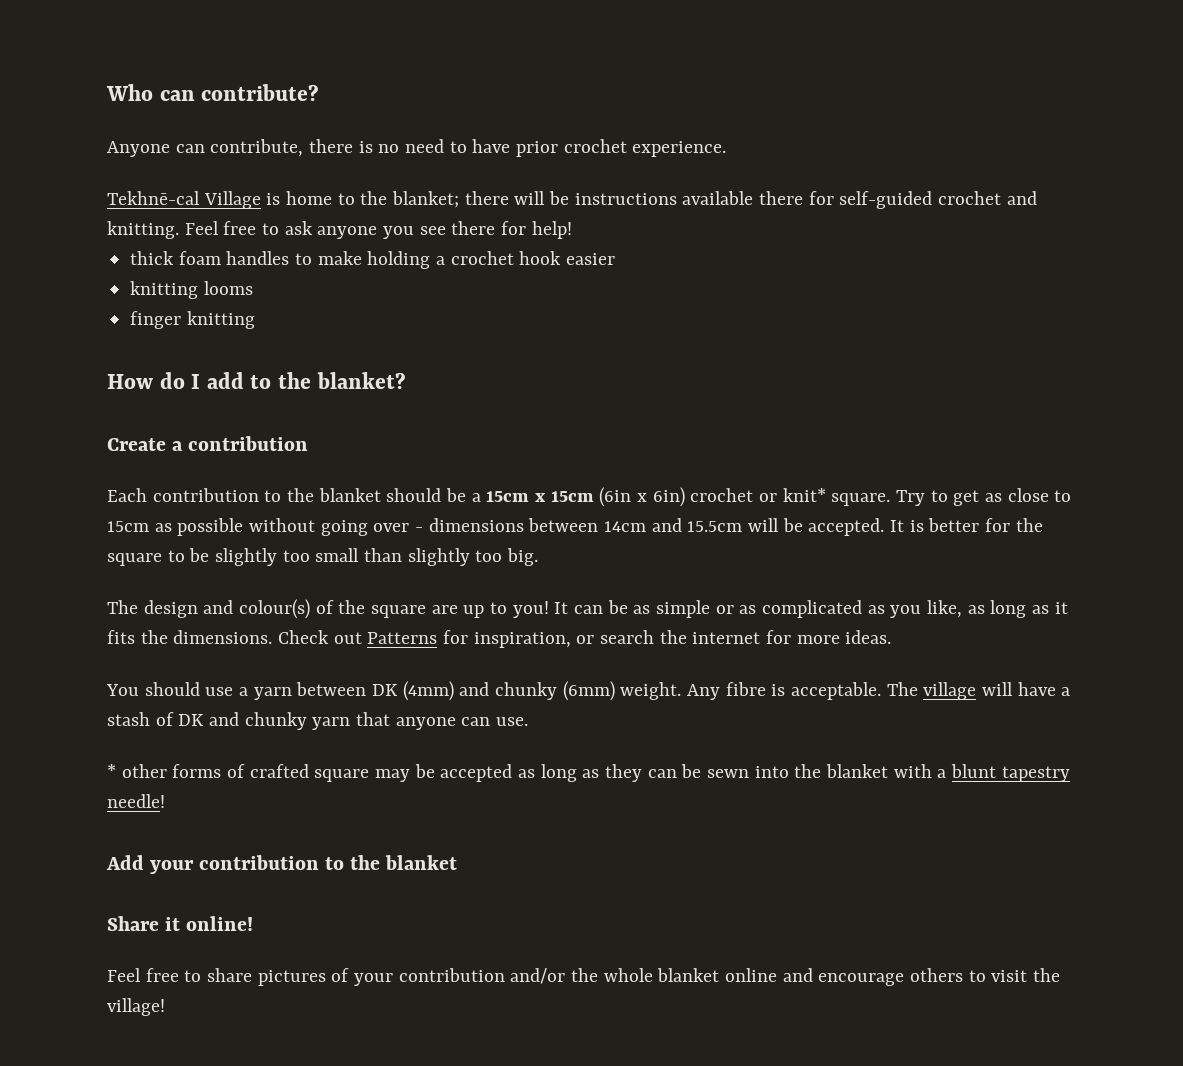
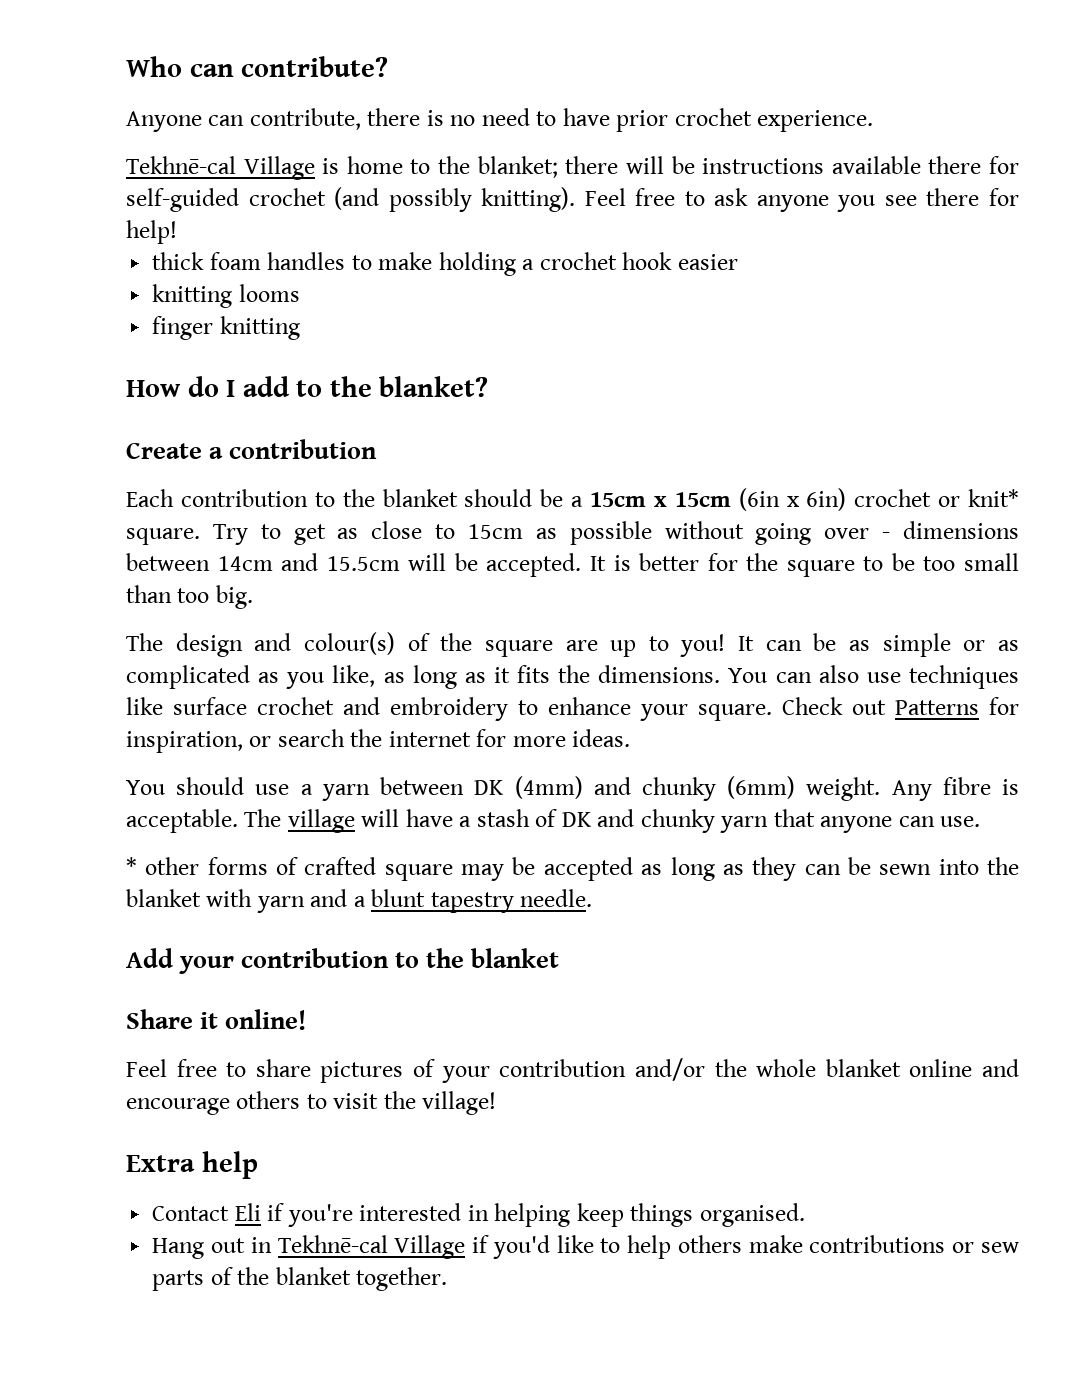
- Tekhnē-cal Village is home to the blanket; there will be instructions available there for self-guided crochet and knitting.
+ Tekhnē-cal Village is home to the blanket; there will be instructions available there for self-guided crochet (and possibly knitting).
- It is better for the square to be slightly too small than slightly too big.
+ It is better for the square to be too small than too big.
+ You can also use techniques like surface crochet and embroidery to enhance your square.
- * other forms of crafted square may be accepted as long as they can be sewn into the blanket with a blunt tapestry needle!
+ * other forms of crafted square may be accepted as long as they can be sewn into the blanket with yarn and a blunt tapestry needle.
+ Extra help
+ Contact Eli if you're interested in helping keep things organised.
+ Hang out in Tekhnē-cal Village if you'd like to help others make contributions or sew parts of the blanket together.

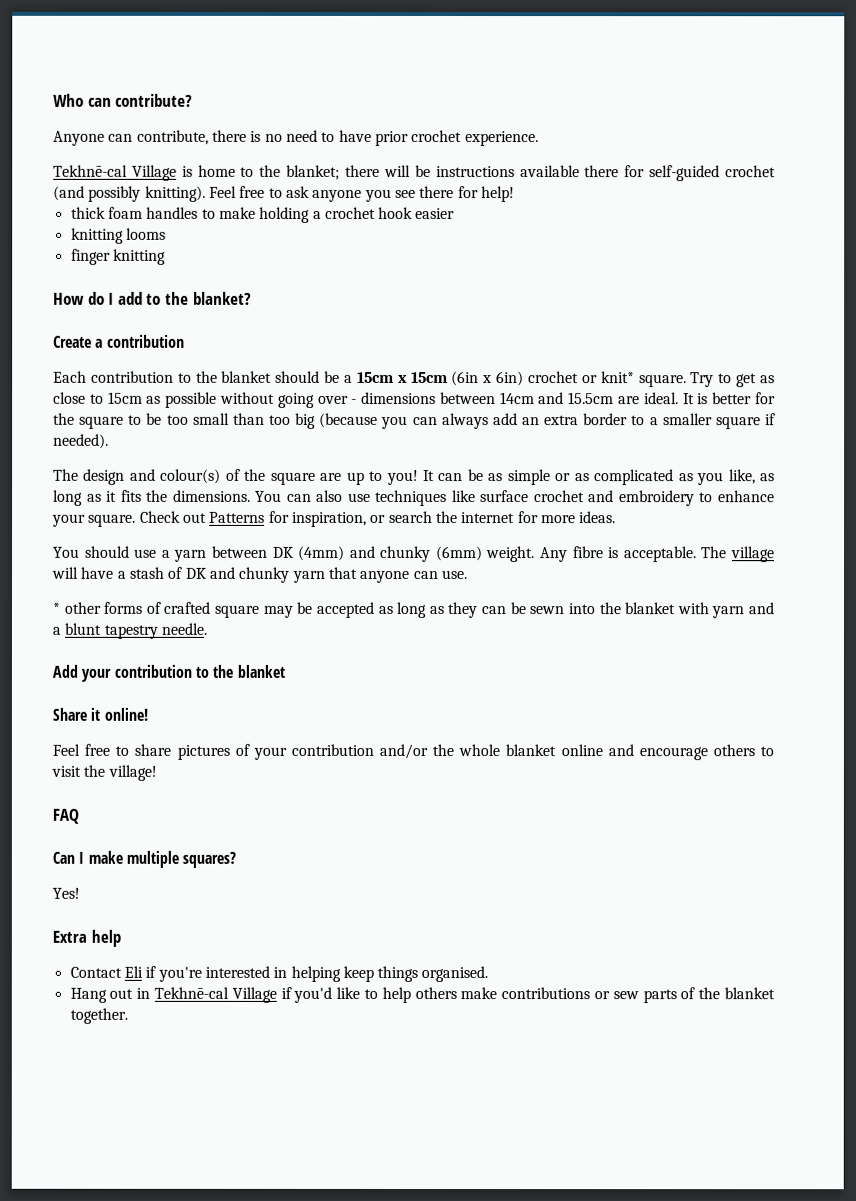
- Try to get as close to 15cm as possible without going over - dimensions between 14cm and 15.5cm will be accepted.
+ Try to get as close to 15cm as possible without going over - dimensions between 14cm and 15.5cm are ideal.
- It is better for the square to be too small than too big.
+ It is better for the square to be too small than too big (because you can always add an extra border to a smaller square if needed).
+ FAQ
+ Can I make multiple squares?
+ Yes!

